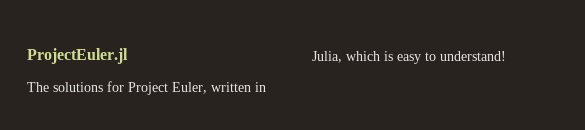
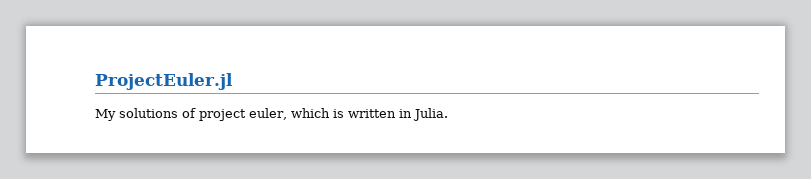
- The solutions for Project Euler, written in Julia, which is easy to understand!
+ My solutions of project euler, which is written in Julia.

